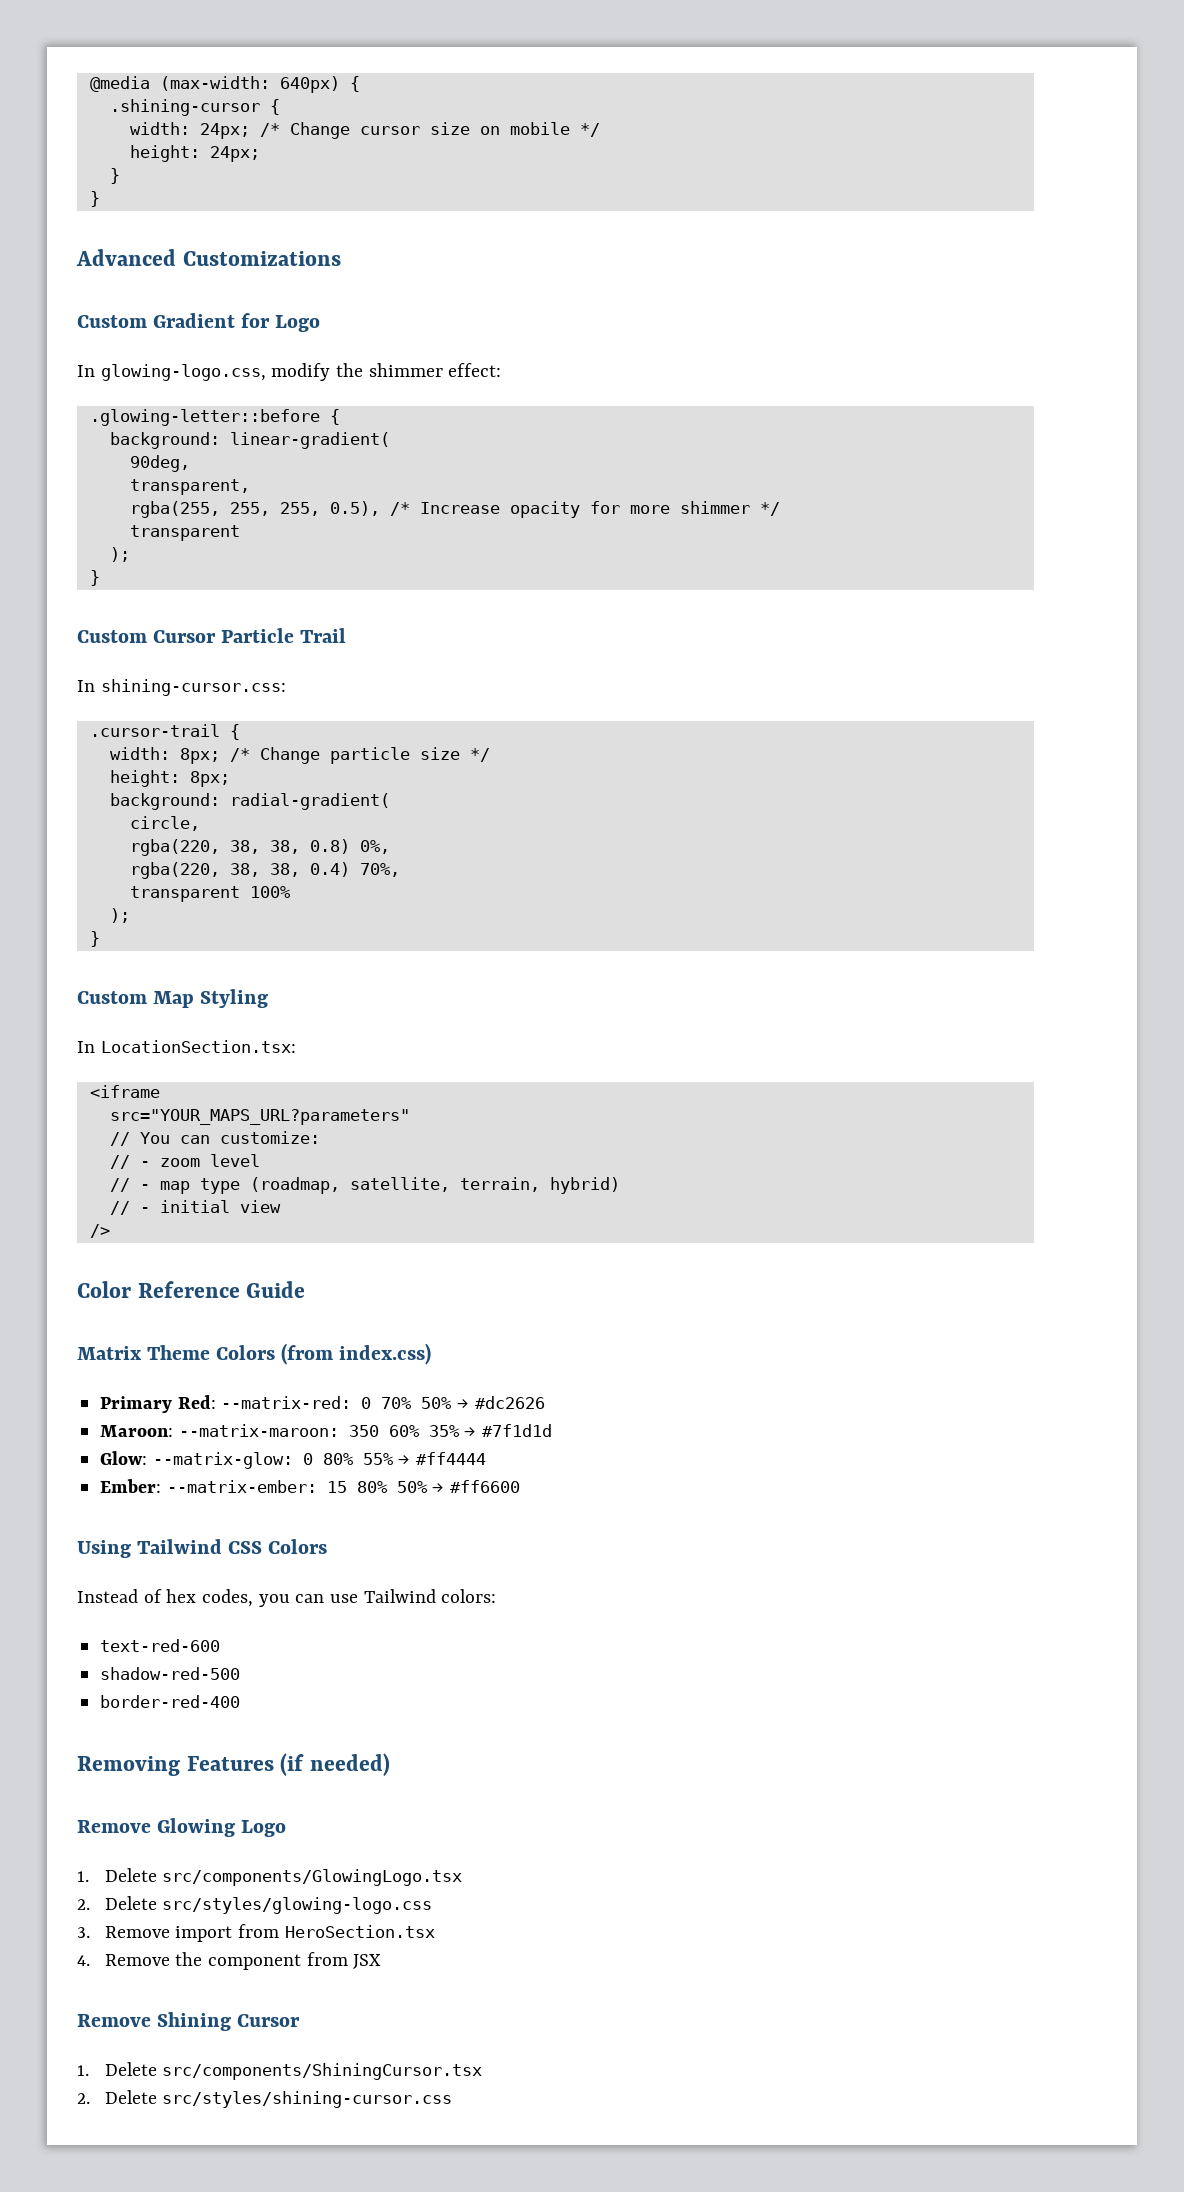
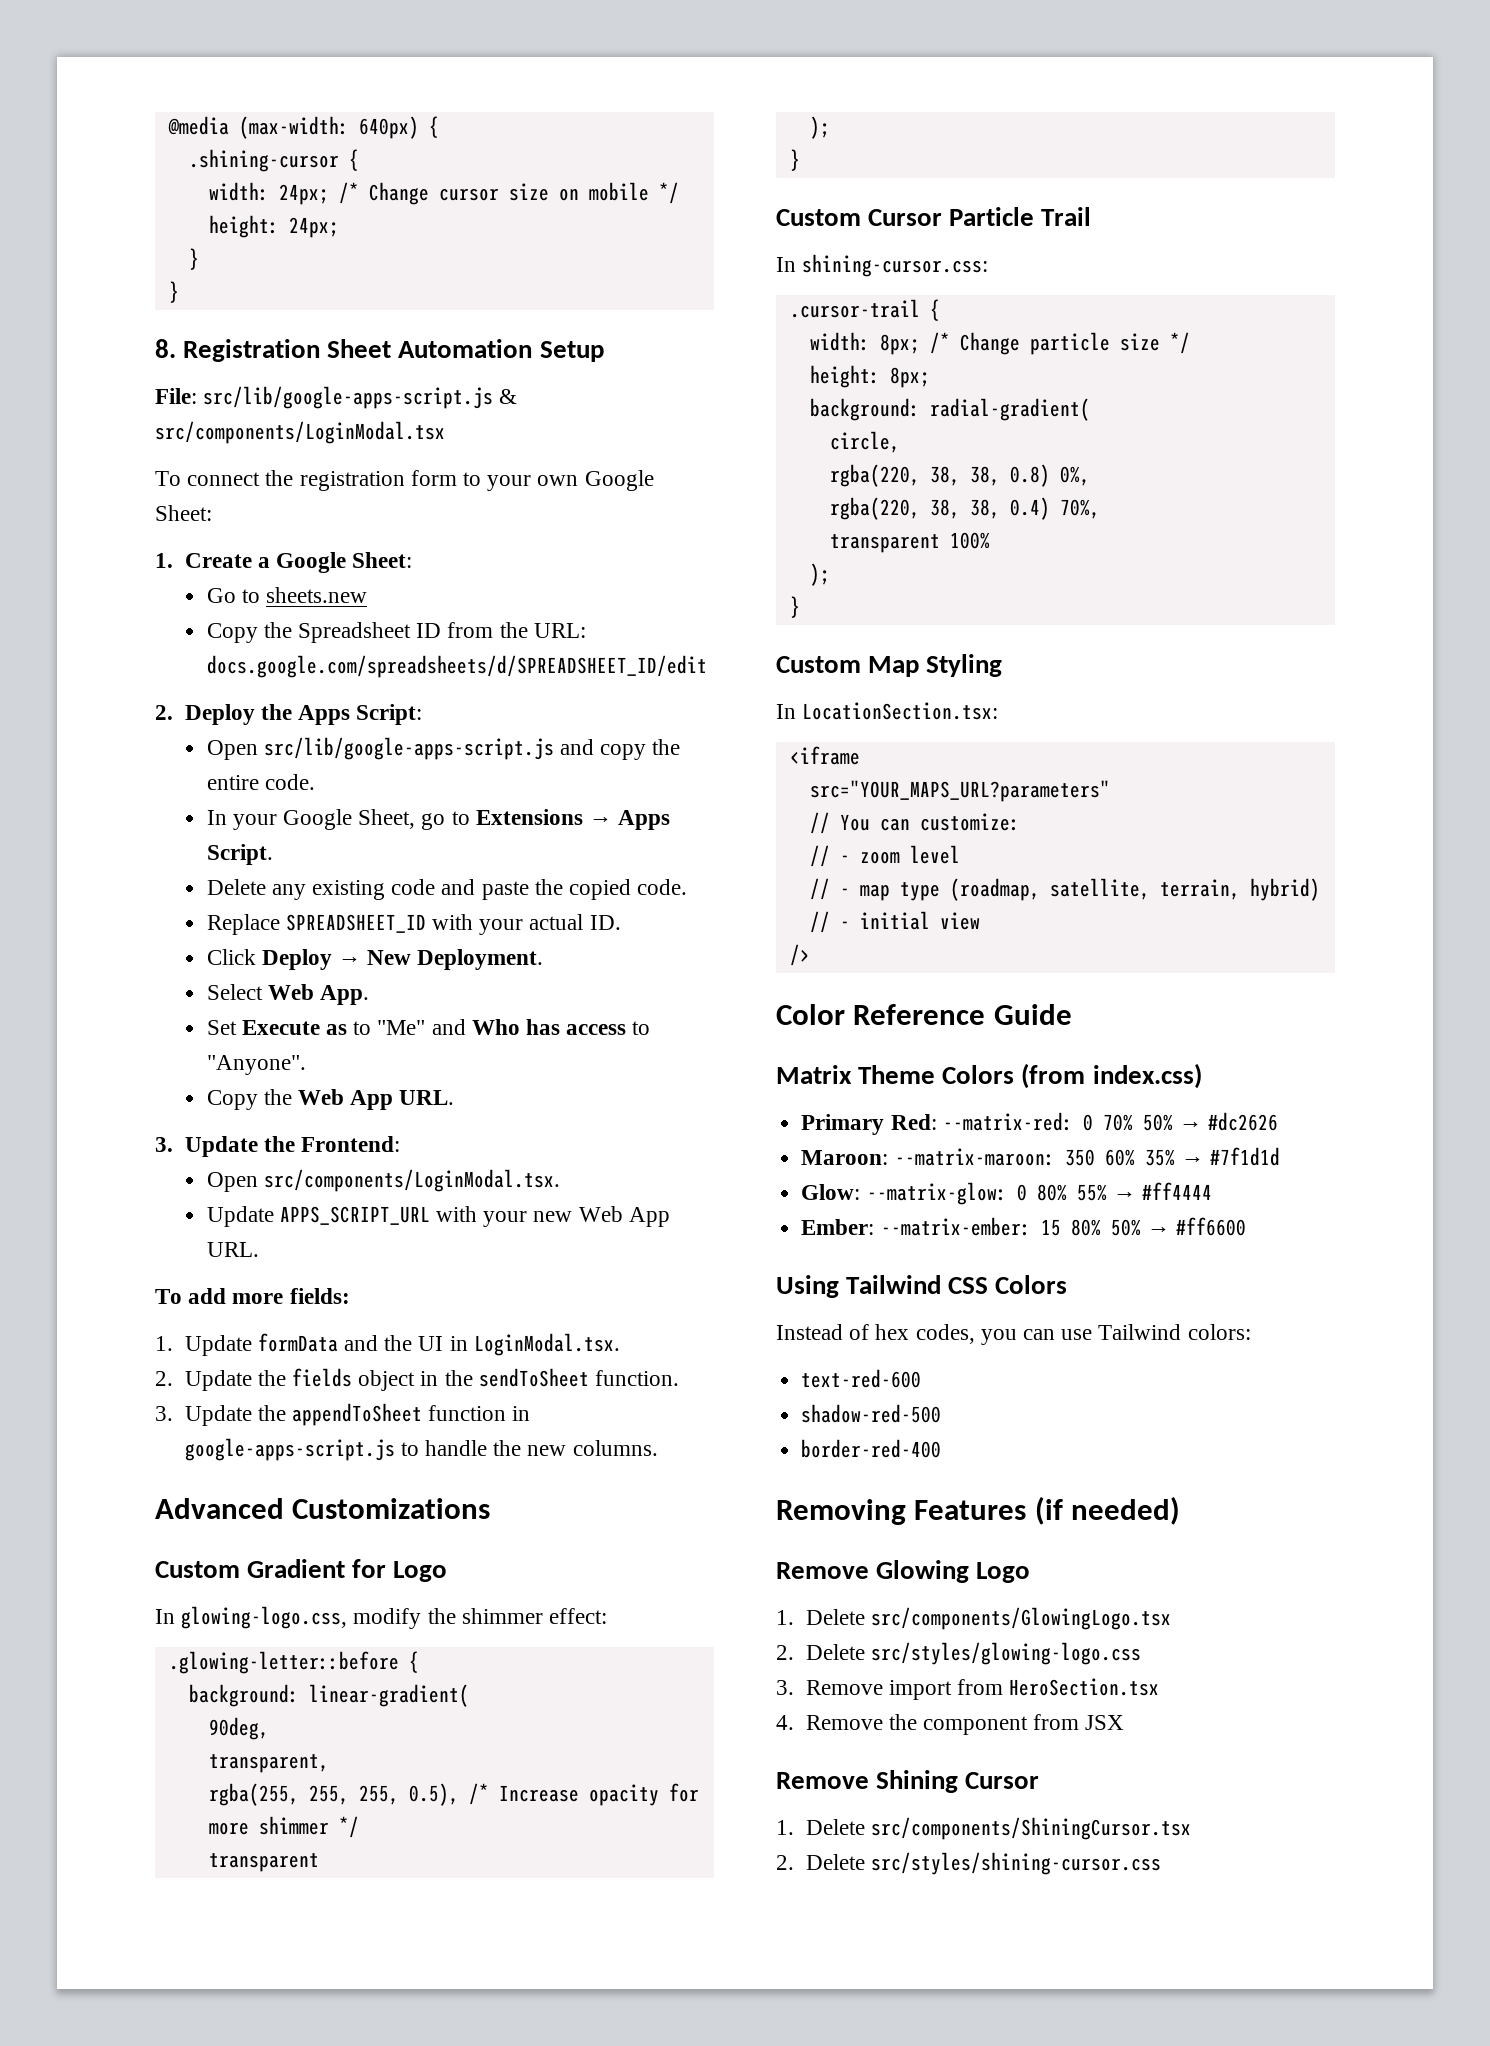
+ 8. Registration Sheet Automation Setup
+ File: src/lib/google-apps-script.js & src/components/LoginModal.tsx
+ To connect the registration form to your own Google Sheet:
+ 1. Create a Google Sheet:
+ Go to sheets.new
+ Copy the Spreadsheet ID from the URL: docs.google.com/spreadsheets/d/SPREADSHEET_ID/edit
+ 2. Deploy the Apps Script:
+ Open src/lib/google-apps-script.js and copy the entire code.
+ In your Google Sheet, go to Extensions → Apps Script.
+ Delete any existing code and paste the copied code.
+ Replace SPREADSHEET_ID with your actual ID.
+ Click Deploy → New Deployment.
+ Select Web App.
+ Set Execute as to "Me" and Who has access to "Anyone".
+ Copy the Web App URL.
+ 3. Update the Frontend:
+ Open src/components/LoginModal.tsx.
+ Update APPS_SCRIPT_URL with your new Web App URL.
+ To add more fields:
+ 1. Update formData and the UI in LoginModal.tsx.
+ 2. Update the fields object in the sendToSheet function.
+ 3. Update the appendToSheet function in google-apps-script.js to handle the new columns.

